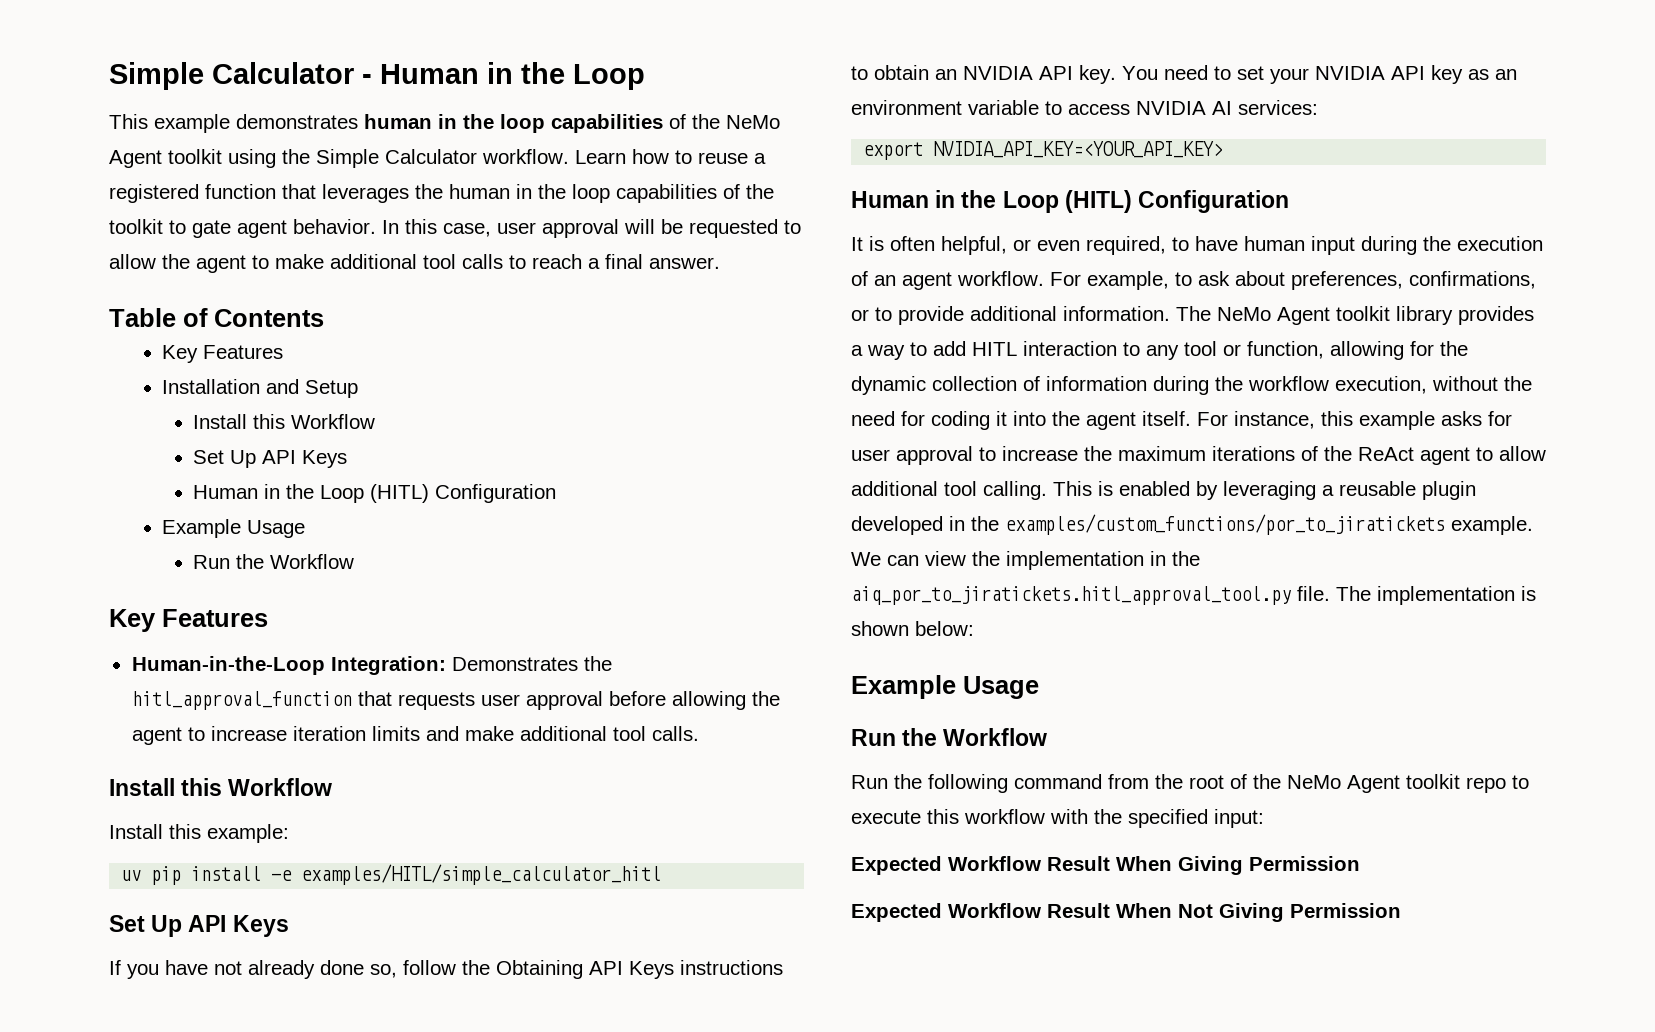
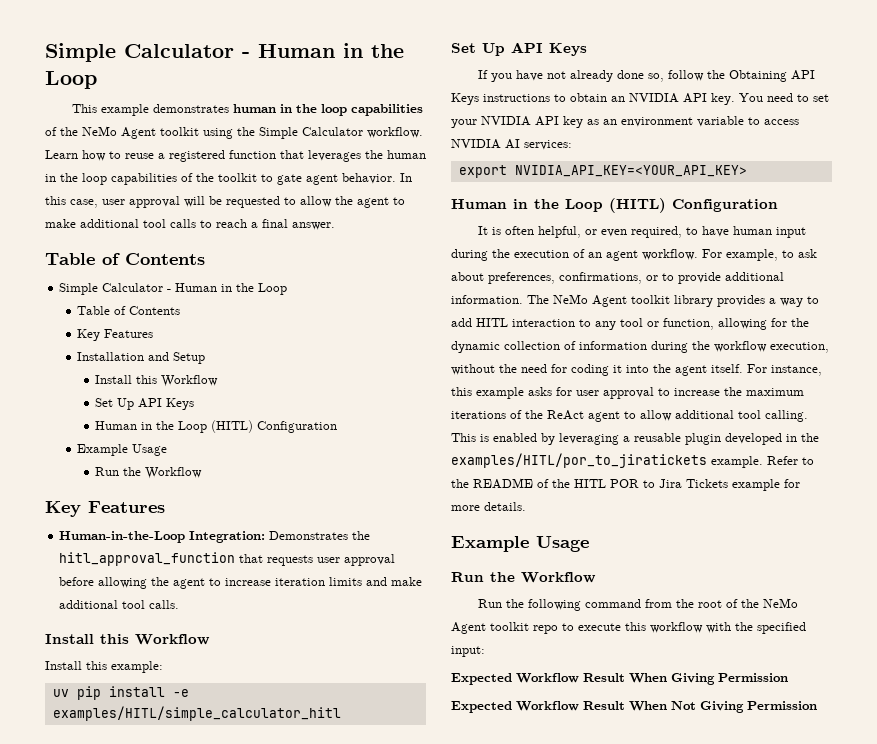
  In this case, user approval will be requested to allow the agent to make additional tool calls to reach a final answer.
+ Table of Contents
+ Simple Calculator - Human in the Loop
- This is enabled by leveraging a reusable plugin developed in the examples/custom_functions/por_to_jiratickets example. We can view the implementation in the aiq_por_to_jiratickets.hitl_approval_tool.py file. The implementation is shown below:
+ This is enabled by leveraging a reusable plugin developed in the examples/HITL/por_to_jiratickets example. Refer to the README of the HITL POR to Jira Tickets example for more details.

